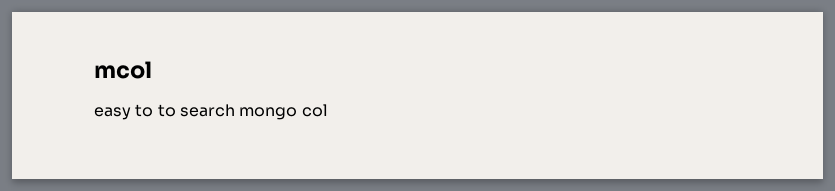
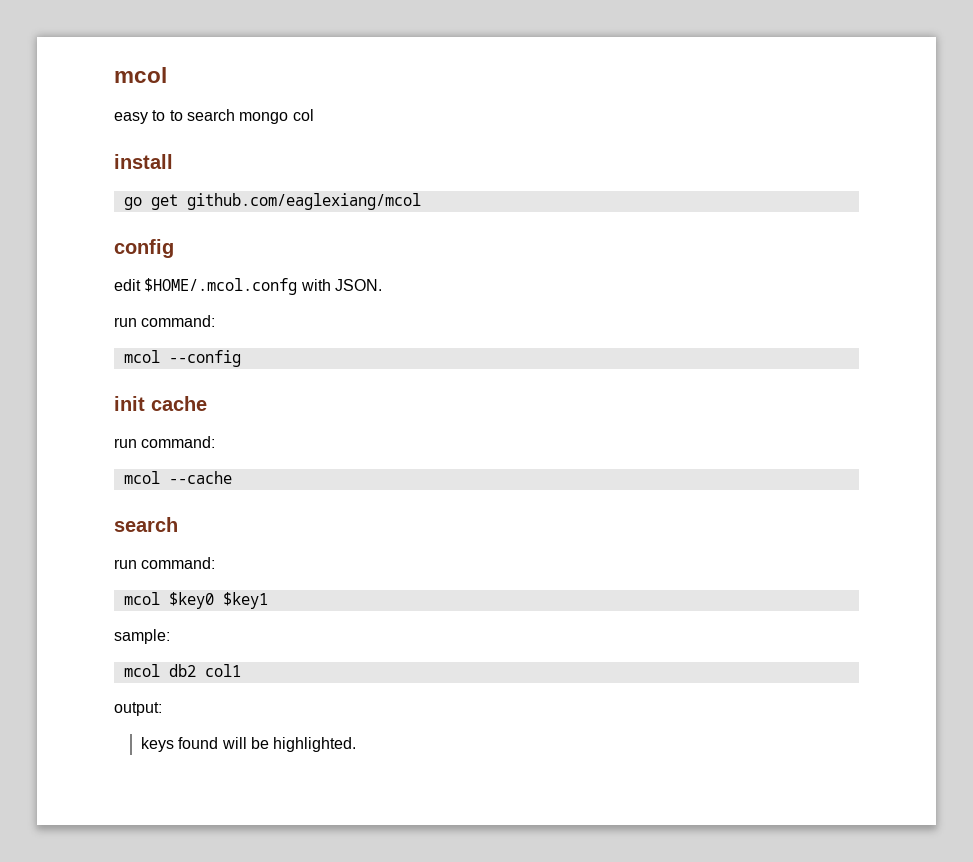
+ install
+ go get github.com/eaglexiang/mcol
+ config
+ edit $HOME/.mcol.confg with JSON.
+ run command:
+ mcol --config
+ init cache
+ run command:
+ mcol --cache
+ search
+ run command:
+ mcol $key0 $key1
+ sample:
+ mcol db2 col1
+ output:
+ keys found will be highlighted.

